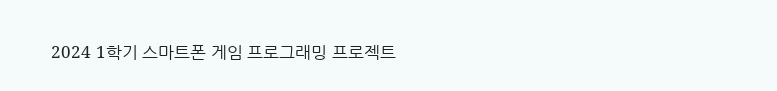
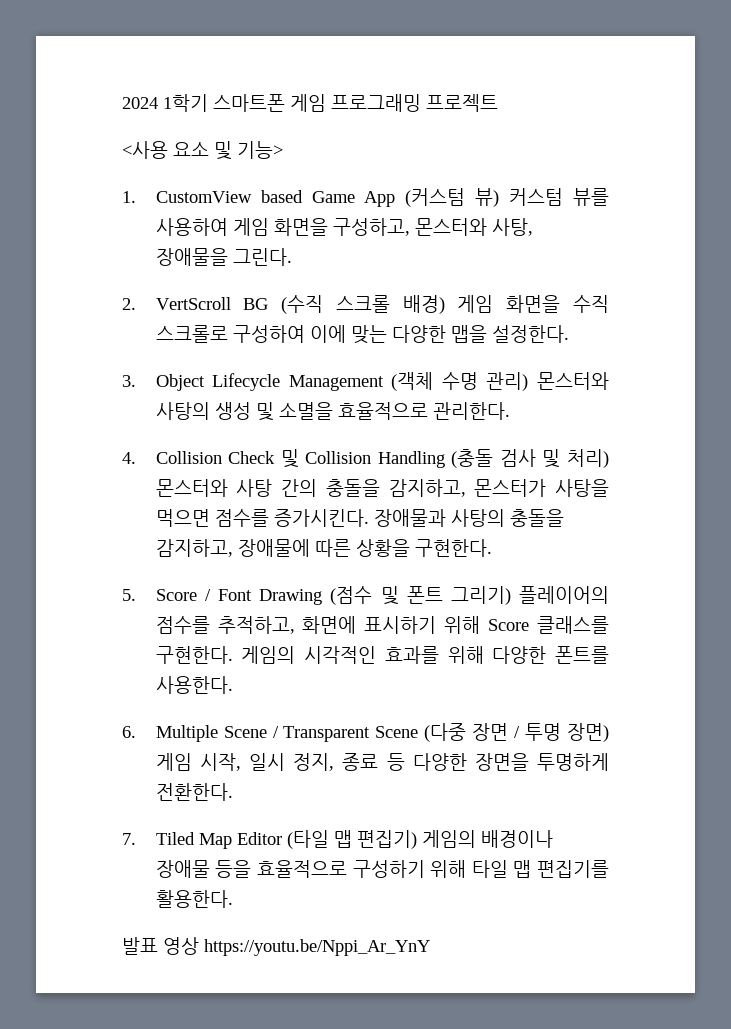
+ <사용 요소 및 기능>
+ 1. CustomView based Game App (커스텀 뷰) 커스텀 뷰를 사용하여 게임 화면을 구성하고, 몬스터와 사탕, 장애물을 그린다.
+ 2. VertScroll BG (수직 스크롤 배경) 게임 화면을 수직 스크롤로 구성하여 이에 맞는 다양한 맵을 설정한다.
+ 3. Object Lifecycle Management (객체 수명 관리) 몬스터와 사탕의 생성 및 소멸을 효율적으로 관리한다.
+ 4. Collision Check 및 Collision Handling (충돌 검사 및 처리) 몬스터와 사탕 간의 충돌을 감지하고, 몬스터가 사탕을 먹으면 점수를 증가시킨다. 장애물과 사탕의 충돌을 감지하고, 장애물에 따른 상황을 구현한다.
+ 5. Score / Font Drawing (점수 및 폰트 그리기) 플레이어의 점수를 추적하고, 화면에 표시하기 위해 Score 클래스를 구현한다. 게임의 시각적인 효과를 위해 다양한 폰트를 사용한다.
+ 6. Multiple Scene / Transparent Scene (다중 장면 / 투명 장면) 게임 시작, 일시 정지, 종료 등 다양한 장면을 투명하게 전환한다.
+ 7. Tiled Map Editor (타일 맵 편집기) 게임의 배경이나 장애물 등을 효율적으로 구성하기 위해 타일 맵 편집기를 활용한다.
+ 발표 영상 https://youtu.be/Nppi_Ar_YnY

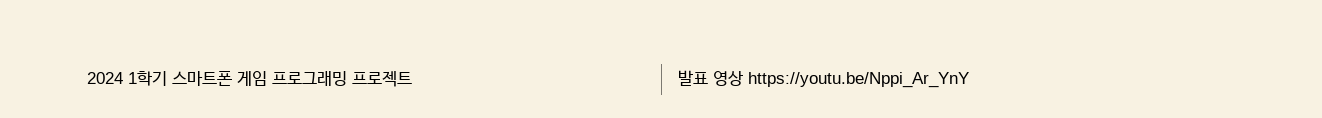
- <사용 요소 및 기능>
- 1. CustomView based Game App (커스텀 뷰) 커스텀 뷰를 사용하여 게임 화면을 구성하고, 몬스터와 사탕, 장애물을 그린다.
- 2. VertScroll BG (수직 스크롤 배경) 게임 화면을 수직 스크롤로 구성하여 이에 맞는 다양한 맵을 설정한다.
- 3. Object Lifecycle Management (객체 수명 관리) 몬스터와 사탕의 생성 및 소멸을 효율적으로 관리한다.
- 4. Collision Check 및 Collision Handling (충돌 검사 및 처리) 몬스터와 사탕 간의 충돌을 감지하고, 몬스터가 사탕을 먹으면 점수를 증가시킨다. 장애물과 사탕의 충돌을 감지하고, 장애물에 따른 상황을 구현한다.
- 5. Score / Font Drawing (점수 및 폰트 그리기) 플레이어의 점수를 추적하고, 화면에 표시하기 위해 Score 클래스를 구현한다. 게임의 시각적인 효과를 위해 다양한 폰트를 사용한다.
- 6. Multiple Scene / Transparent Scene (다중 장면 / 투명 장면) 게임 시작, 일시 정지, 종료 등 다양한 장면을 투명하게 전환한다.
- 7. Tiled Map Editor (타일 맵 편집기) 게임의 배경이나 장애물 등을 효율적으로 구성하기 위해 타일 맵 편집기를 활용한다.

